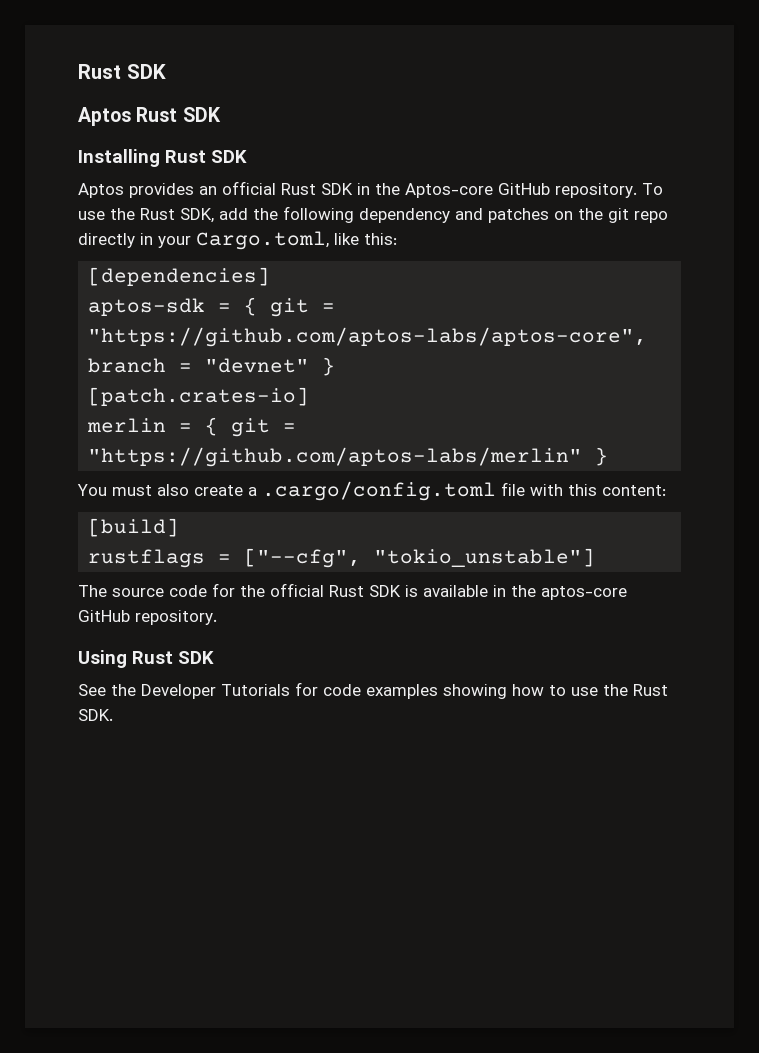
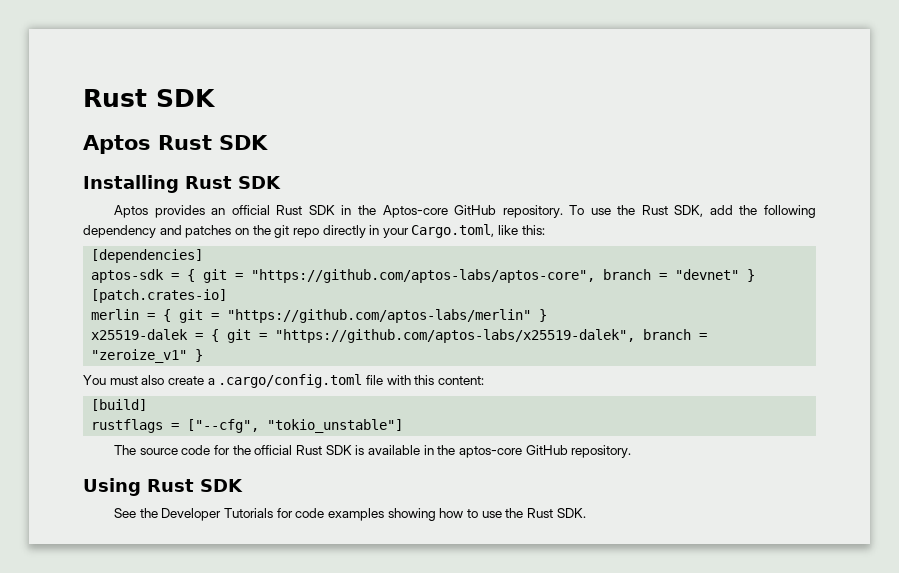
+ x25519-dalek = { git = "https://github.com/aptos-labs/x25519-dalek", branch = "zeroize_v1" }

